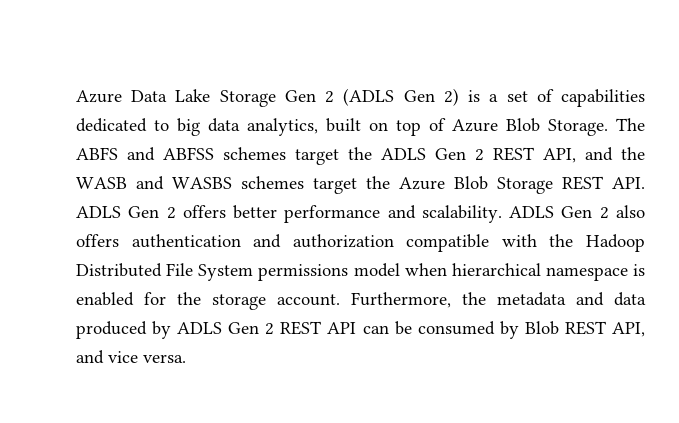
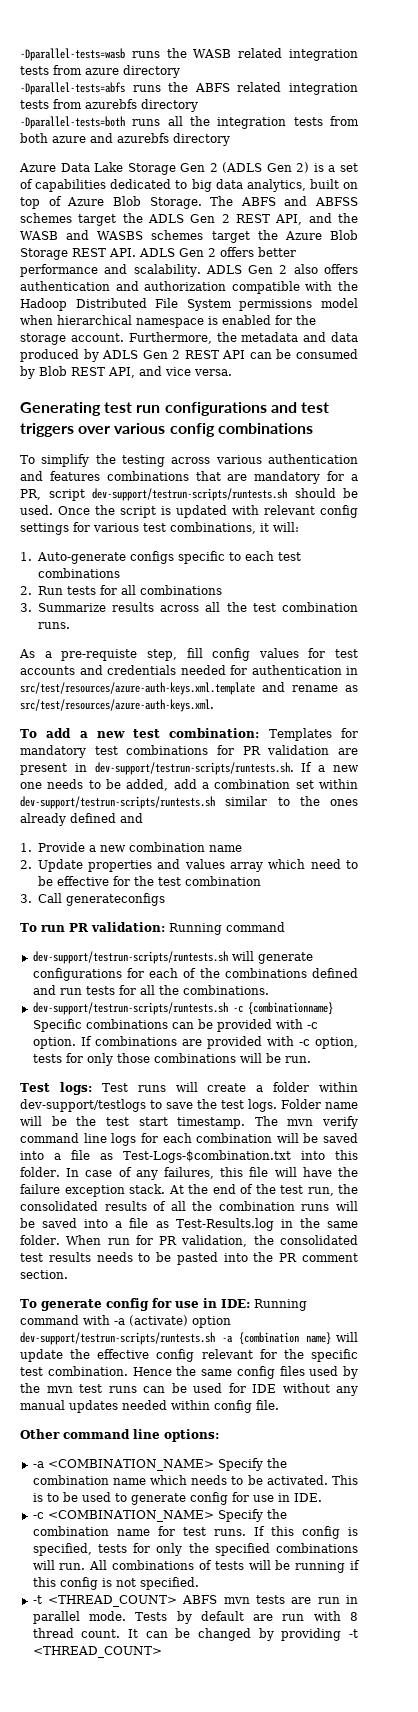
+ -Dparallel-tests=wasb runs the WASB related integration tests from azure directory
+ -Dparallel-tests=abfs runs the ABFS related integration tests from azurebfs directory
+ -Dparallel-tests=both runs all the integration tests from both azure and azurebfs directory
+ Generating test run configurations and test triggers over various config combinations
+ To simplify the testing across various authentication and features combinations that are mandatory for a PR, script dev-support/testrun-scripts/runtests.sh should be used. Once the script is updated with relevant config settings for various test combinations, it will:
+ 1. Auto-generate configs specific to each test combinations
+ 2. Run tests for all combinations
+ 3. Summarize results across all the test combination runs.
+ As a pre-requiste step, fill config values for test accounts and credentials needed for authentication in src/test/resources/azure-auth-keys.xml.template and rename as src/test/resources/azure-auth-keys.xml.
+ To add a new test combination: Templates for mandatory test combinations for PR validation are present in dev-support/testrun-scripts/runtests.sh. If a new one needs to be added, add a combination set within dev-support/testrun-scripts/runtests.sh similar to the ones already defined and
+ 1. Provide a new combination name
+ 2. Update properties and values array which need to be effective for the test combination
+ 3. Call generateconfigs
+ To run PR validation: Running command
+ dev-support/testrun-scripts/runtests.sh will generate configurations for each of the combinations defined and run tests for all the combinations.
+ dev-support/testrun-scripts/runtests.sh -c {combinationname} Specific combinations can be provided with -c option. If combinations are provided with -c option, tests for only those combinations will be run.
+ Test logs: Test runs will create a folder within dev-support/testlogs to save the test logs. Folder name will be the test start timestamp. The mvn verify command line logs for each combination will be saved into a file as Test-Logs-$combination.txt into this folder. In case of any failures, this file will have the failure exception stack. At the end of the test run, the consolidated results of all the combination runs will be saved into a file as Test-Results.log in the same folder. When run for PR validation, the consolidated test results needs to be pasted into the PR comment section.
+ To generate config for use in IDE: Running command with -a (activate) option dev-support/testrun-scripts/runtests.sh -a {combination name} will update the effective config relevant for the specific test combination. Hence the same config files used by the mvn test runs can be used for IDE without any manual updates needed within config file.
+ Other command line options:
+ -a <COMBINATION_NAME> Specify the combination name which needs to be activated. This is to be used to generate config for use in IDE.
+ -c <COMBINATION_NAME> Specify the combination name for test runs. If this config is specified, tests for only the specified combinations will run. All combinations of tests will be running if this config is not specified.
+ -t <THREAD_COUNT> ABFS mvn tests are run in parallel mode. Tests by default are run with 8 thread count. It can be changed by providing -t <THREAD_COUNT>

